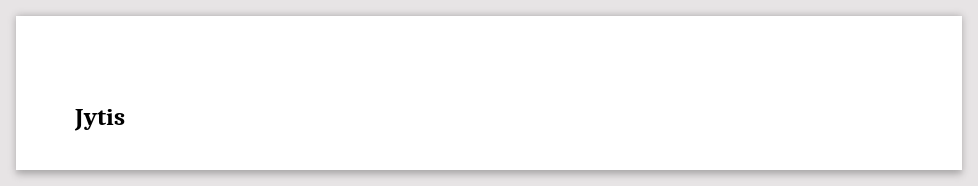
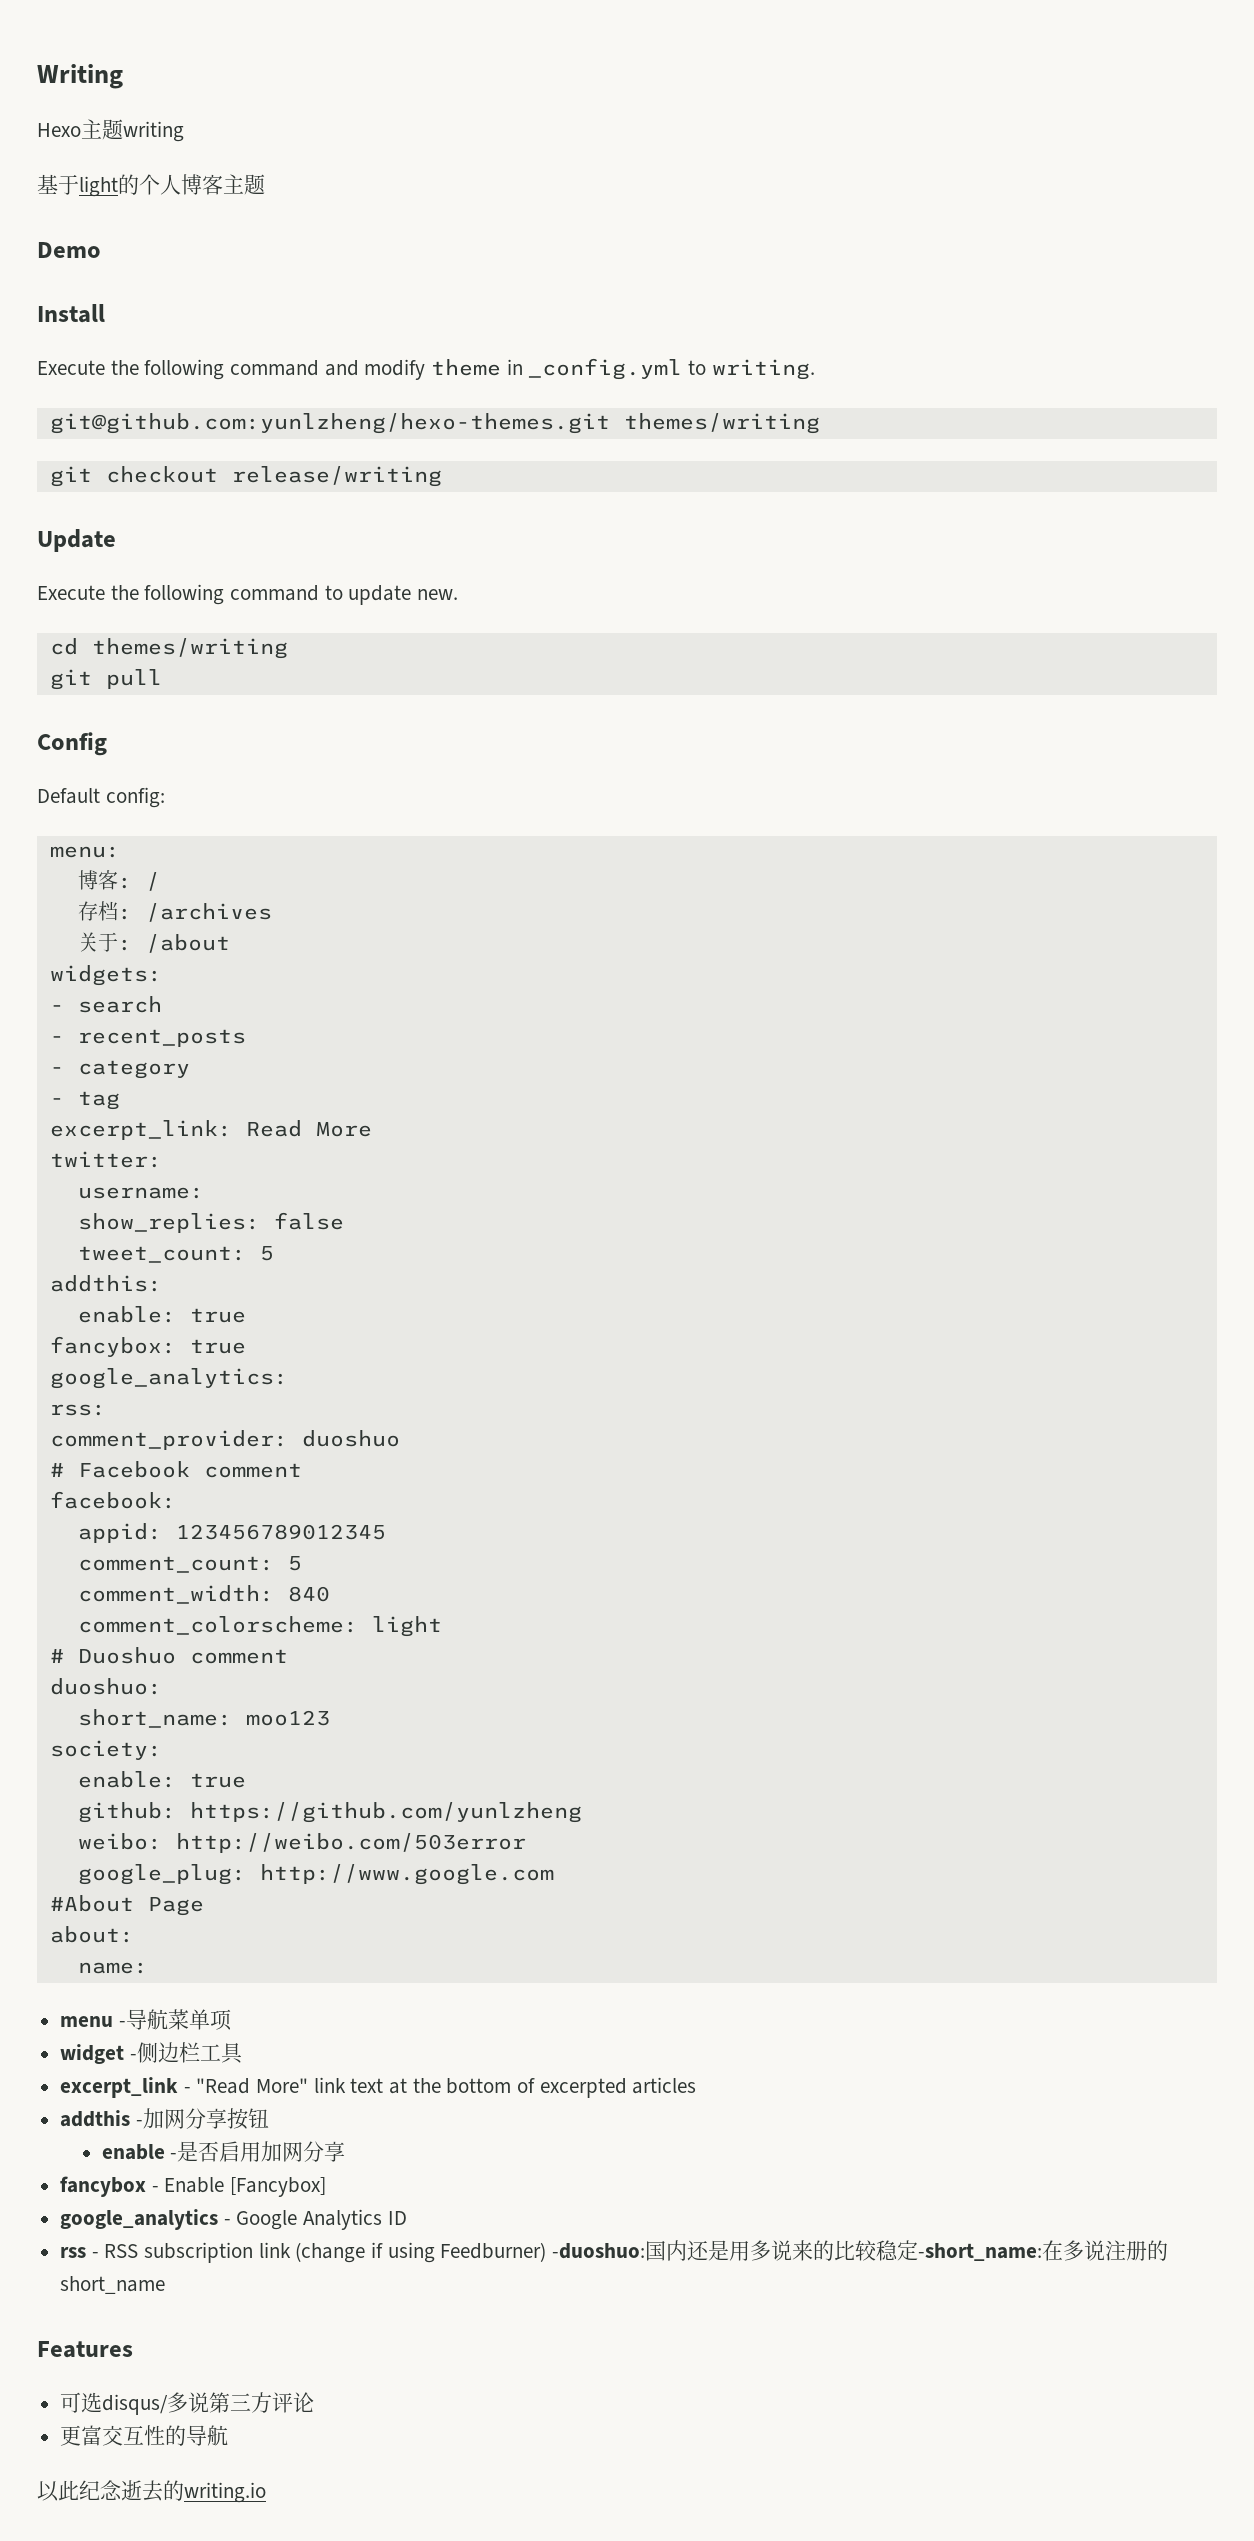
- Jytis
+ Writing
+ Hexo主题writing
+ 基于light的个人博客主题
+ Demo
+ Install
+ Execute the following command and modify theme in _config.yml to writing.
+ git@github.com:yunlzheng/hexo-themes.git themes/writing
+ git checkout release/writing
+ Update
+ Execute the following command to update new.
+ cd themes/writing
+ git pull
+ Config
+ Default config:
+ menu:
+ 博客: /
+ 存档: /archives
+ 关于: /about
+ widgets:
+ - search
+ - recent_posts
+ - category
+ - tag
+ excerpt_link: Read More
+ twitter:
+ username:
+ show_replies: false
+ tweet_count: 5
+ addthis:
+ enable: true
+ fancybox: true
+ google_analytics:
+ rss:
+ comment_provider: duoshuo
+ # Facebook comment
+ facebook:
+ appid: 123456789012345
+ comment_count: 5
+ comment_width: 840
+ comment_colorscheme: light
+ # Duoshuo comment
+ duoshuo:
+ short_name: moo123
+ society:
+ enable: true
+ github: https://github.com/yunlzheng
+ weibo: http://weibo.com/503error
+ google_plug: http://www.google.com
+ #About Page
+ about:
+ name:
+ menu -导航菜单项
+ widget -侧边栏工具
+ excerpt_link - "Read More" link text at the bottom of excerpted articles
+ addthis -加网分享按钮
+ enable -是否启用加网分享
+ fancybox - Enable [Fancybox]
+ google_analytics - Google Analytics ID
+ rss - RSS subscription link (change if using Feedburner) -duoshuo:国内还是用多说来的比较稳定-short_name:在多说注册的short_name
+ Features
+ 可选disqus/多说第三方评论
+ 更富交互性的导航
+ 以此纪念逝去的writing.io

